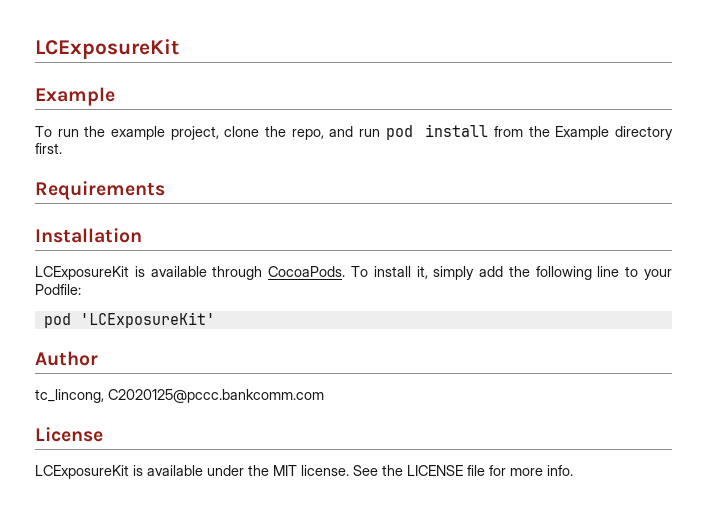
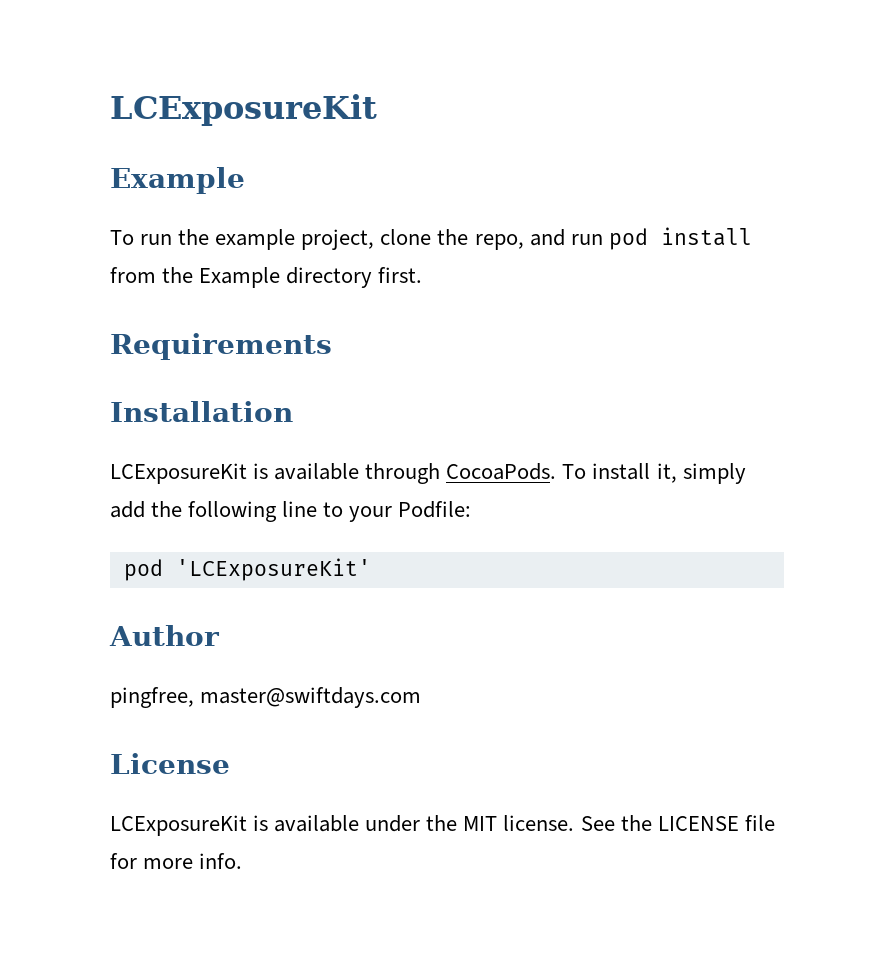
- tc_lincong, C2020125@pccc.bankcomm.com
+ pingfree, master@swiftdays.com

